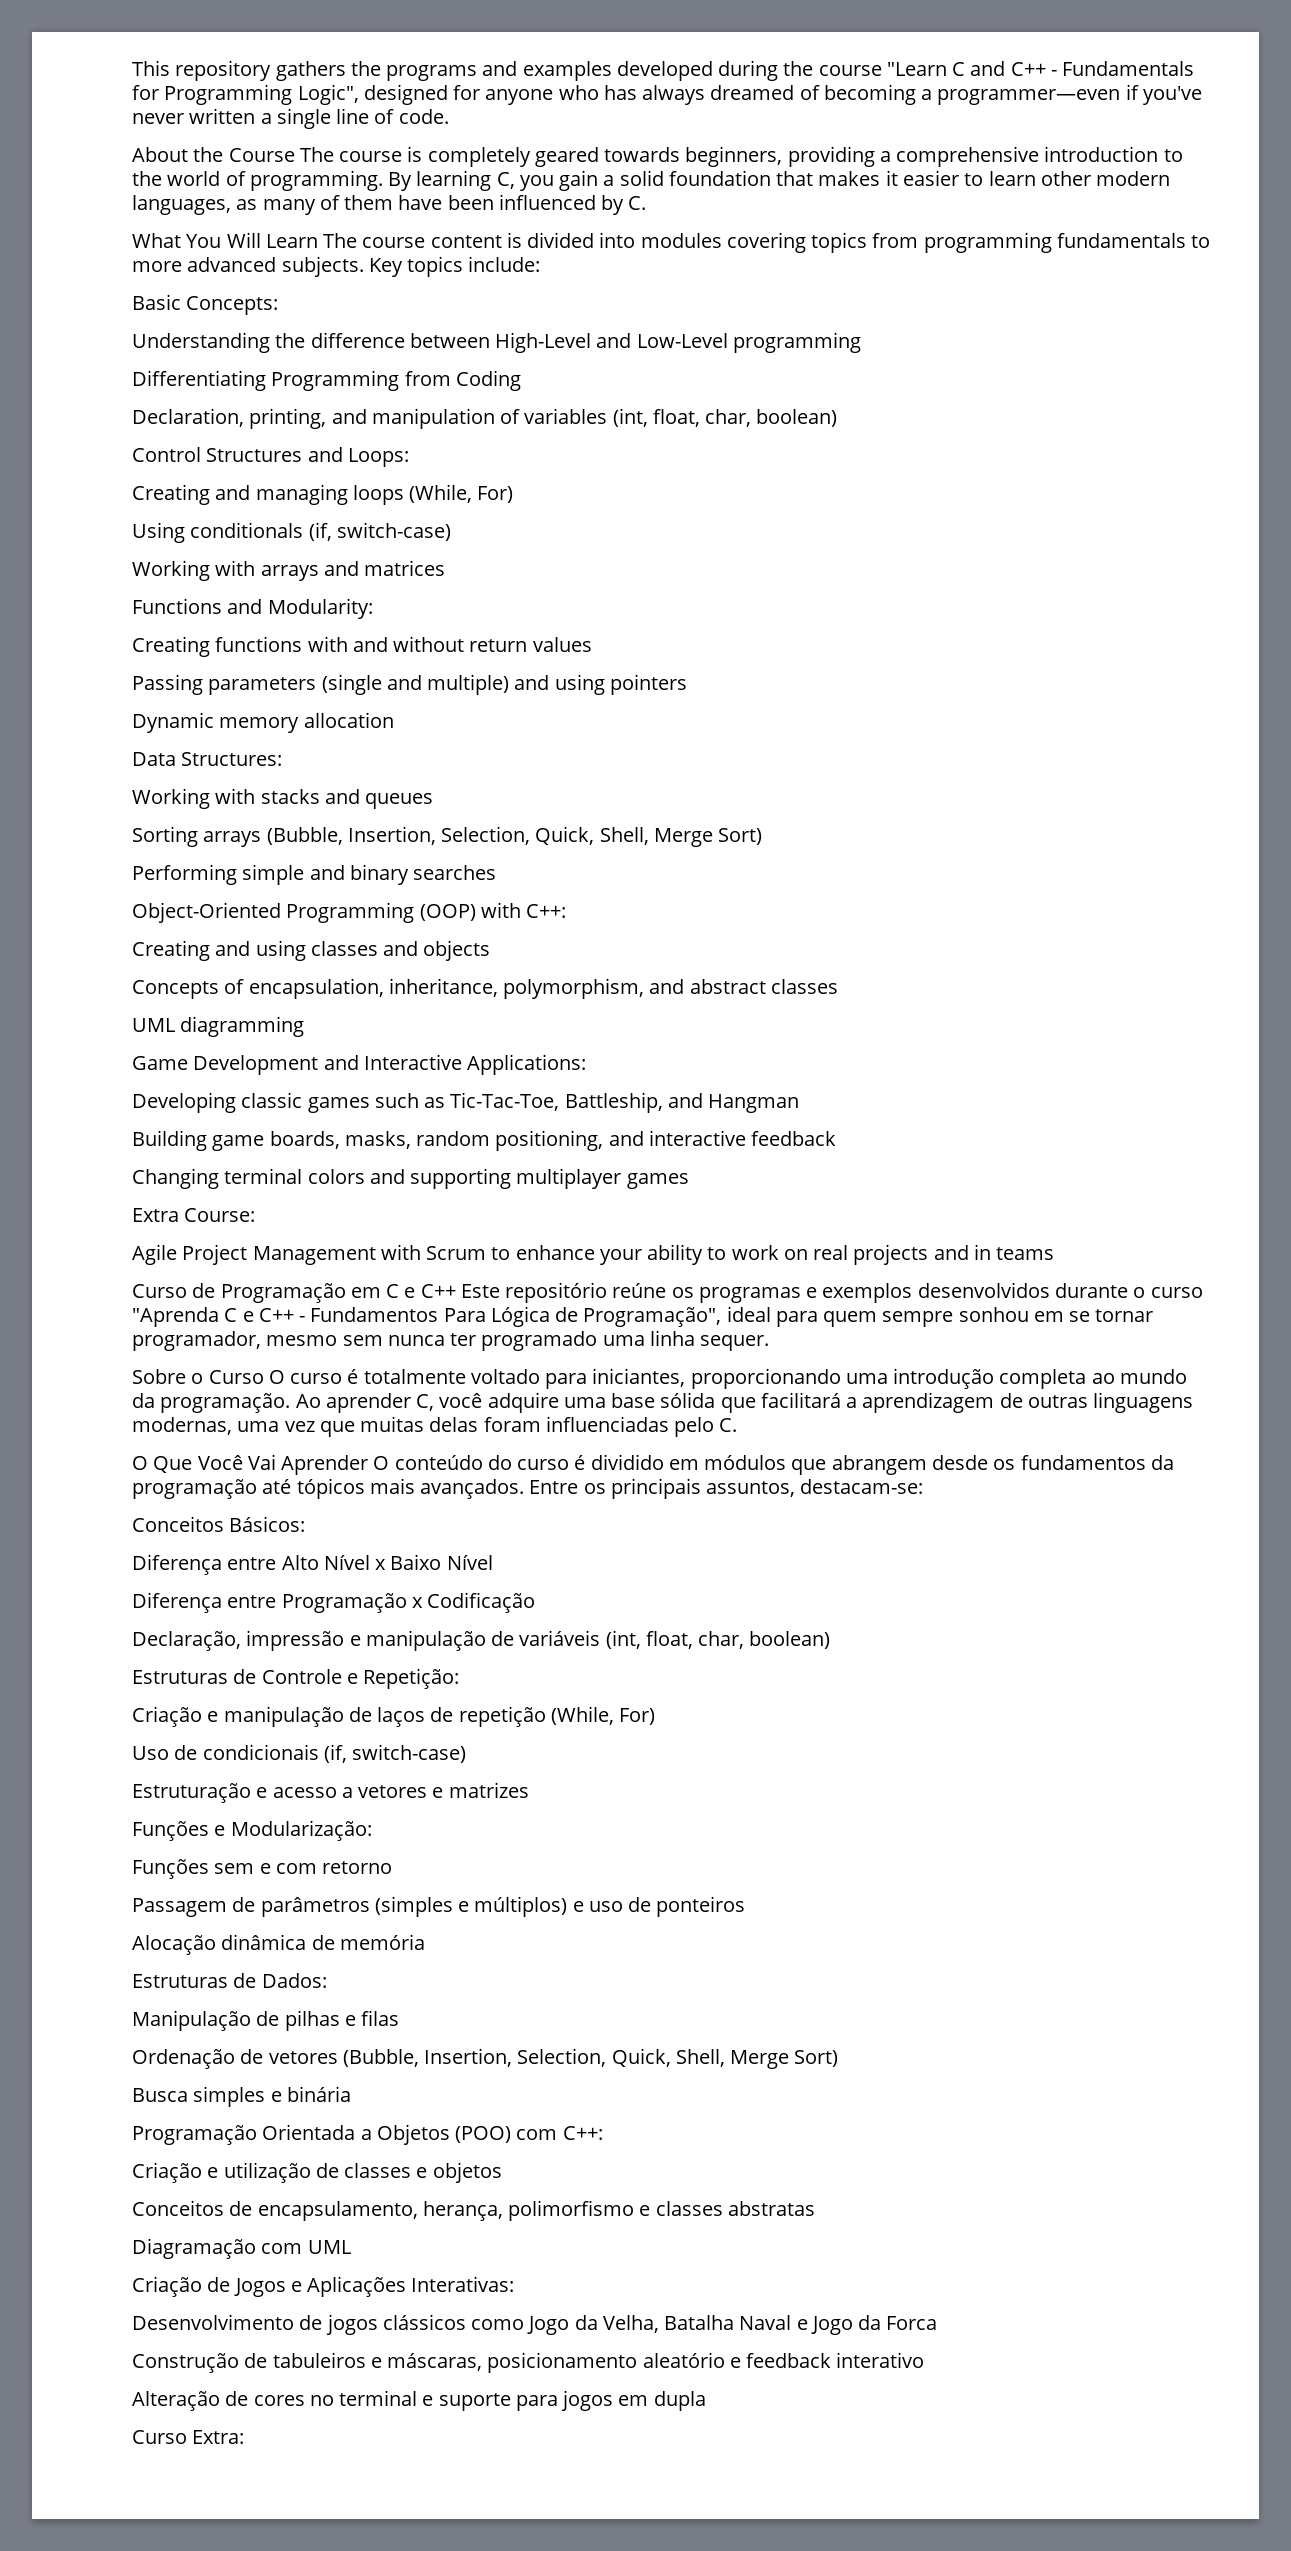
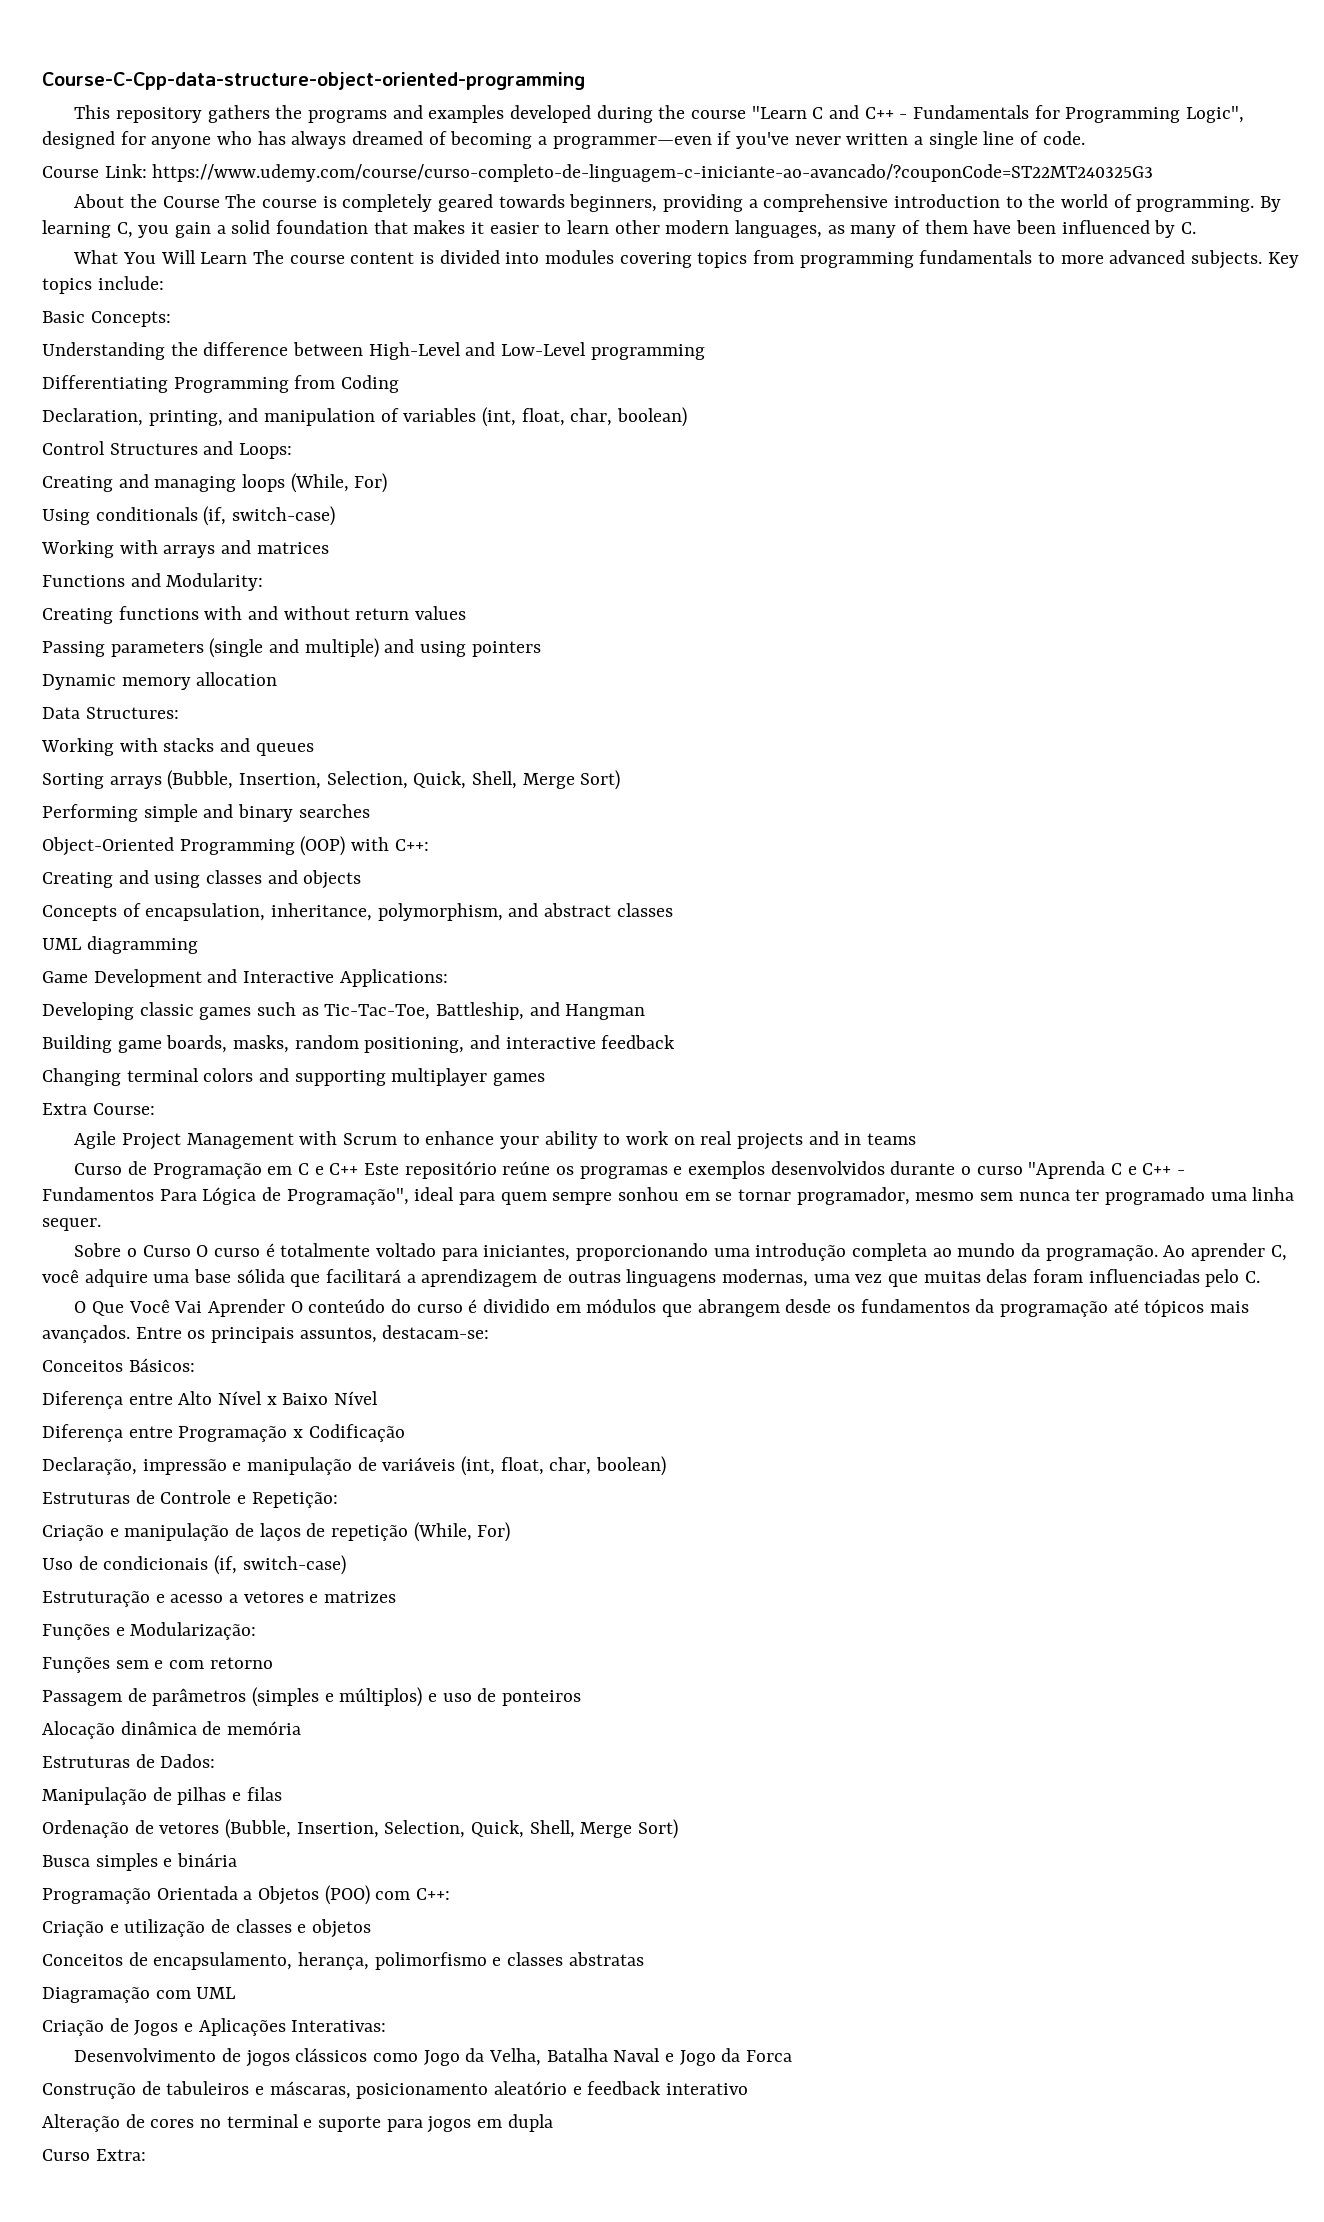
+ Course-C-Cpp-data-structure-object-oriented-programming
+ Course Link: https://www.udemy.com/course/curso-completo-de-linguagem-c-iniciante-ao-avancado/?couponCode=ST22MT240325G3

